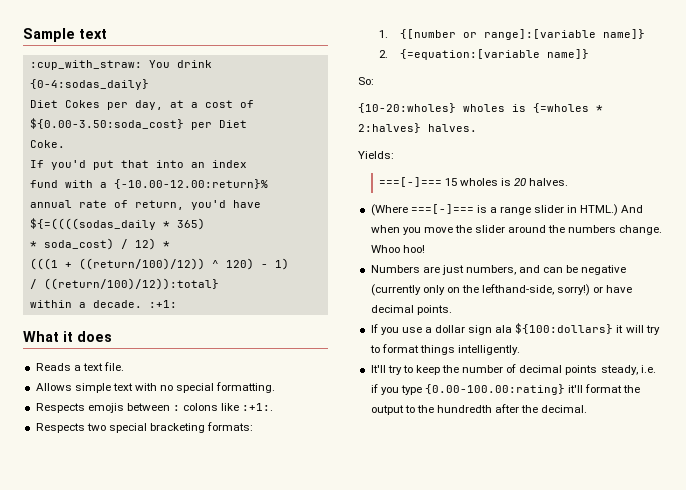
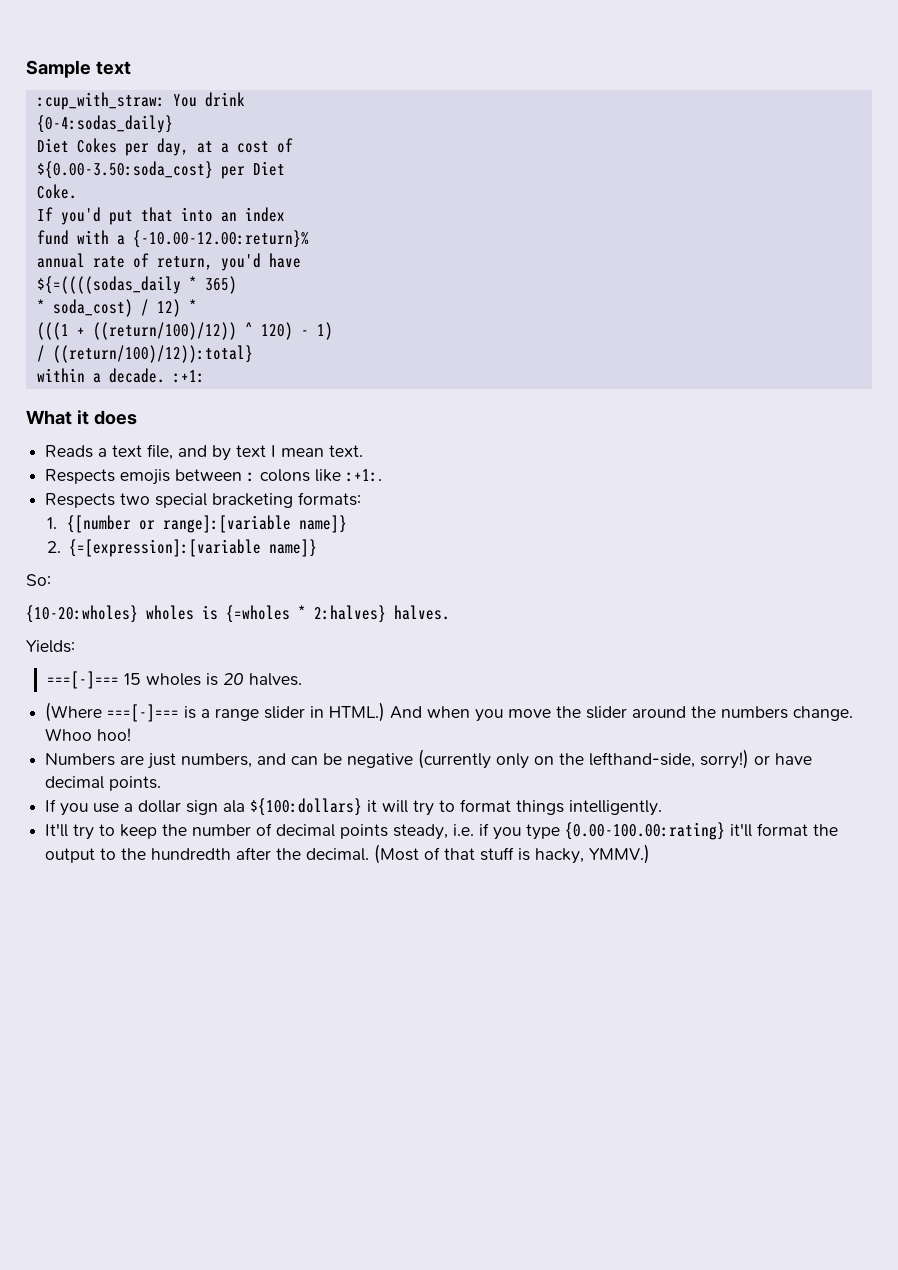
- Reads a text file.
- Allows simple text with no special formatting.
+ Reads a text file, and by text I mean text.
- 2. {=equation:[variable name]}
+ 2. {=[expression]:[variable name]}
+ (Most of that stuff is hacky, YMMV.)

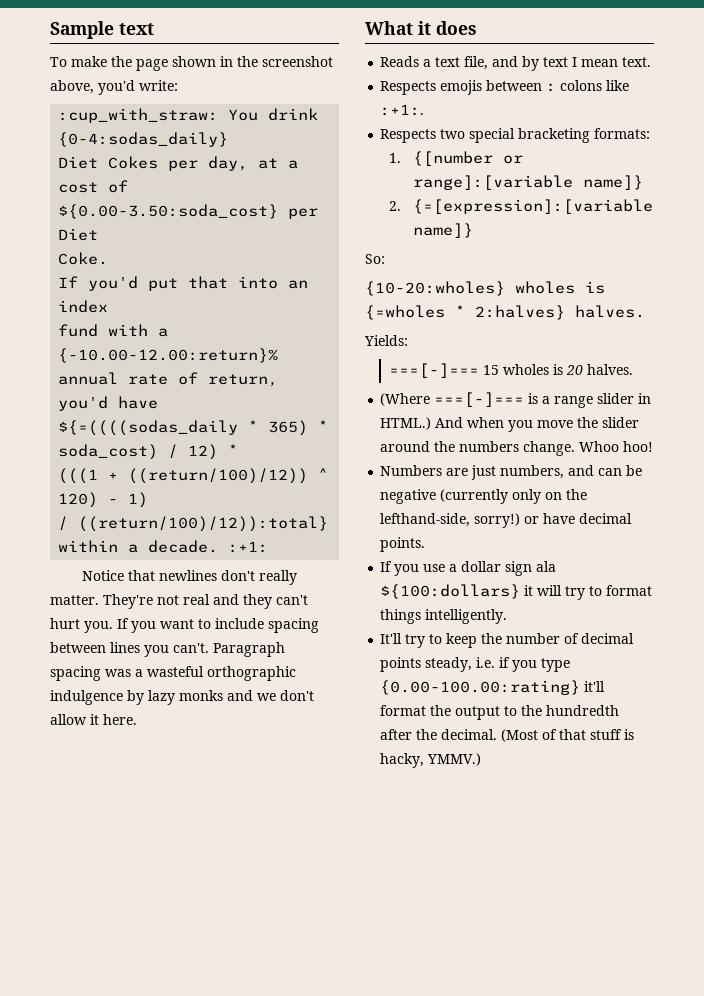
+ To make the page shown in the screenshot above, you'd write:
- ${=((((sodas_daily * 365)
- * soda_cost) / 12) *
+ ${=((((sodas_daily * 365) * soda_cost) / 12) *
+ Notice that newlines don't really matter. They're not real and they can't hurt you. If you want to include spacing between lines you can't. Paragraph spacing was a wasteful orthographic indulgence by lazy monks and we don't allow it here.

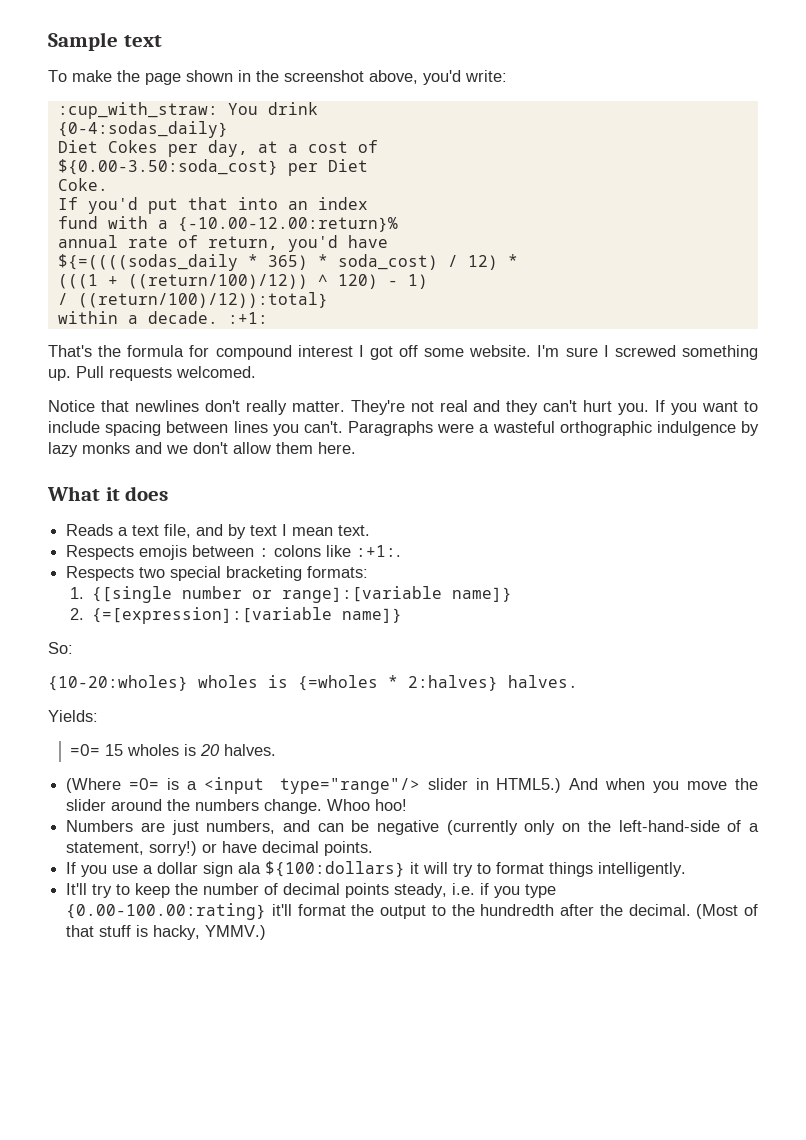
+ That's the formula for compound interest I got off some website. I'm sure I screwed something up. Pull requests welcomed.
- Paragraph spacing was a wasteful orthographic indulgence by lazy monks and we don't allow it here.
+ Paragraphs were a wasteful orthographic indulgence by lazy monks and we don't allow them here.
- 1. {[number or range]:[variable name]}
+ 1. {[single number or range]:[variable name]}
- ===[-]=== 15 wholes is 20 halves.
+ =O= 15 wholes is 20 halves.
- (Where ===[-]=== is a range slider in HTML.)
+ (Where =O= is a <input type="range"/> slider in HTML5.)
- Numbers are just numbers, and can be negative (currently only on the lefthand-side, sorry!) or have decimal points.
+ Numbers are just numbers, and can be negative (currently only on the left-hand-side of a statement, sorry!) or have decimal points.

